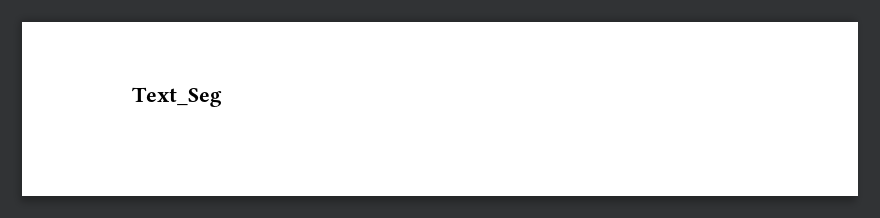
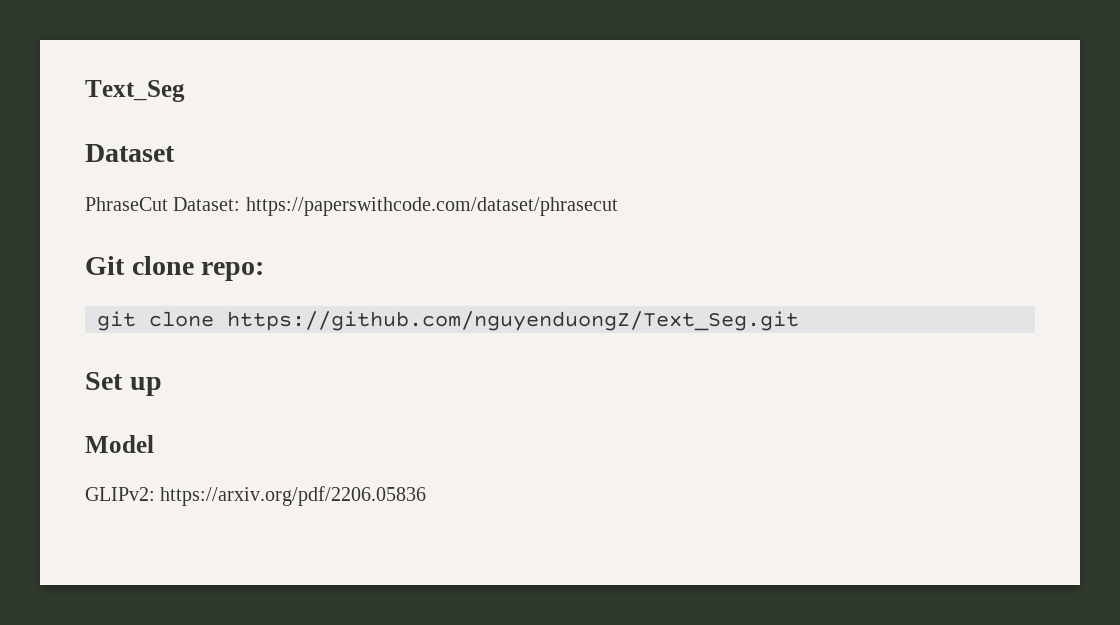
+ Dataset
+ PhraseCut Dataset: https://paperswithcode.com/dataset/phrasecut
+ Git clone repo:
+ git clone https://github.com/nguyenduongZ/Text_Seg.git
+ Set up
+ Model
+ GLIPv2: https://arxiv.org/pdf/2206.05836

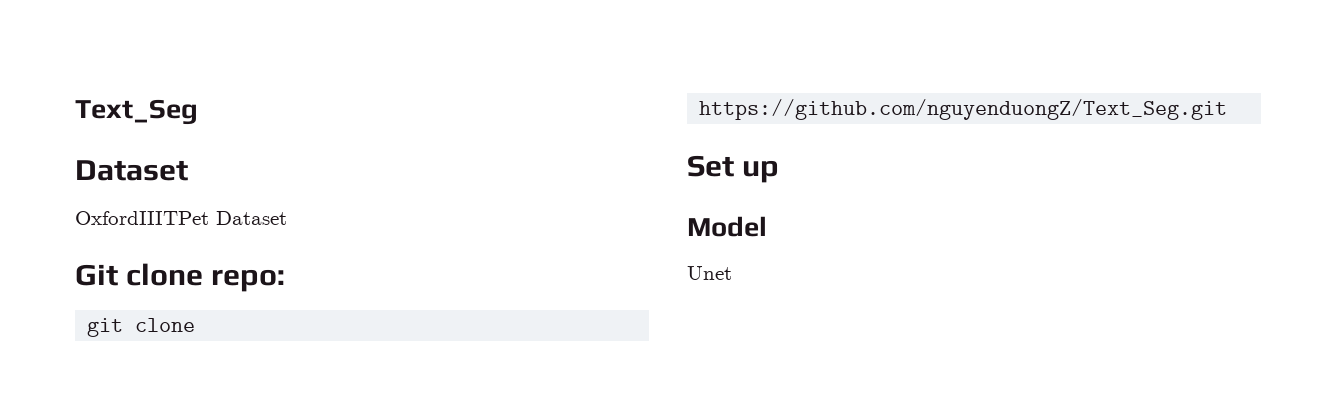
- PhraseCut Dataset: https://paperswithcode.com/dataset/phrasecut
+ OxfordIIITPet Dataset
- GLIPv2: https://arxiv.org/pdf/2206.05836
+ Unet

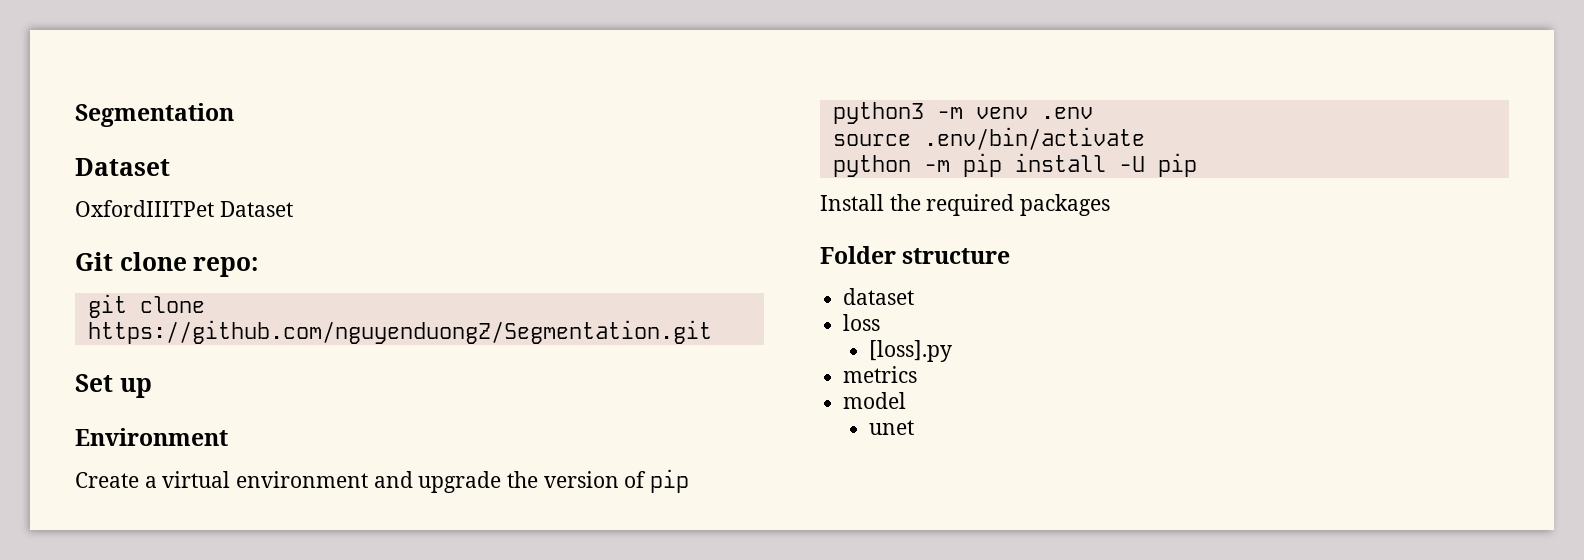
- Text_Seg
+ Segmentation
- git clone https://github.com/nguyenduongZ/Text_Seg.git
+ git clone https://github.com/nguyenduongZ/Segmentation.git
- Model
- Unet
+ Environment
+ Create a virtual environment and upgrade the version of pip
+ python3 -m venv .env
+ source .env/bin/activate
+ python -m pip install -U pip
+ Install the required packages
+ Folder structure
+ dataset
+ loss
+ [loss].py
+ metrics
+ model
+ unet

